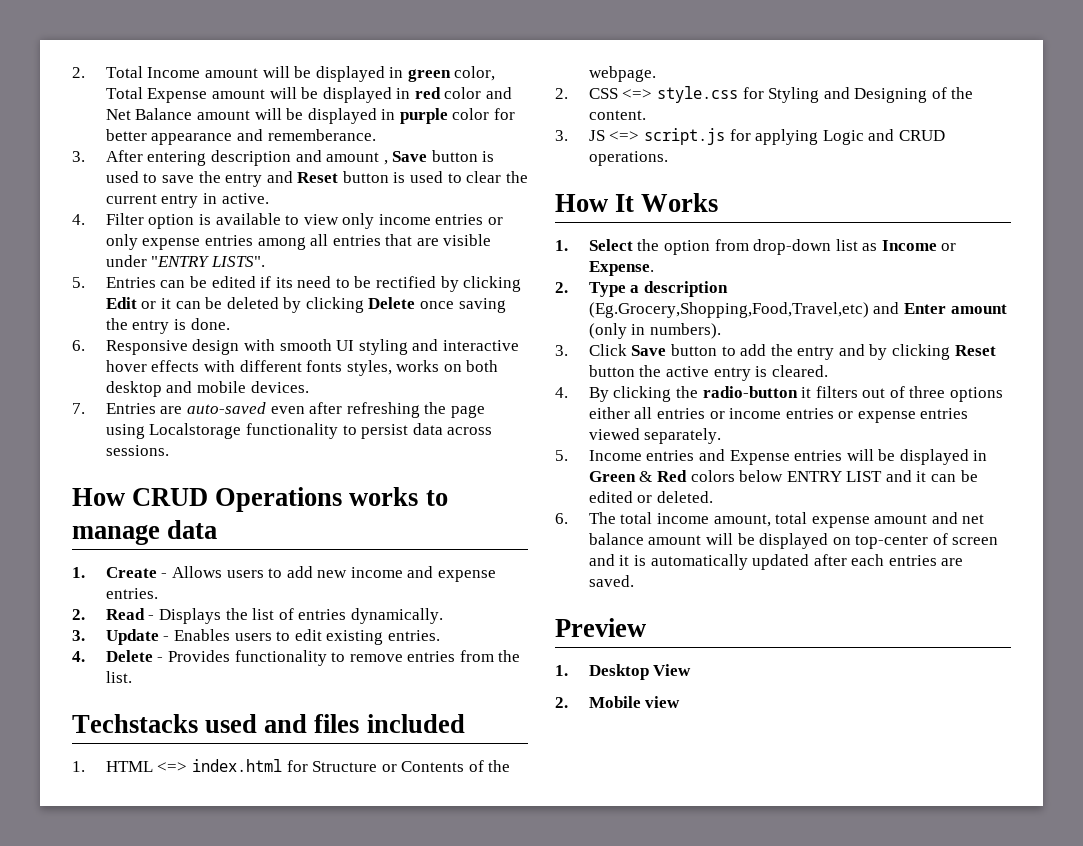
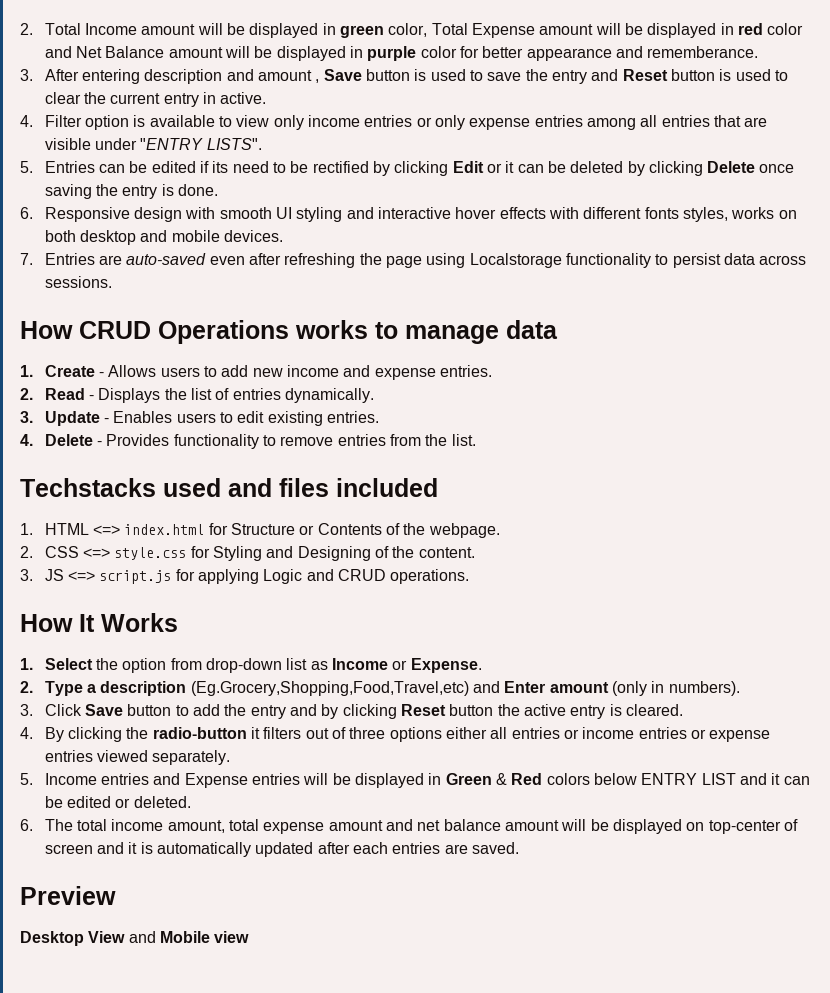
- 1. Desktop View
- 2. Mobile view
+ Desktop View and Mobile view

